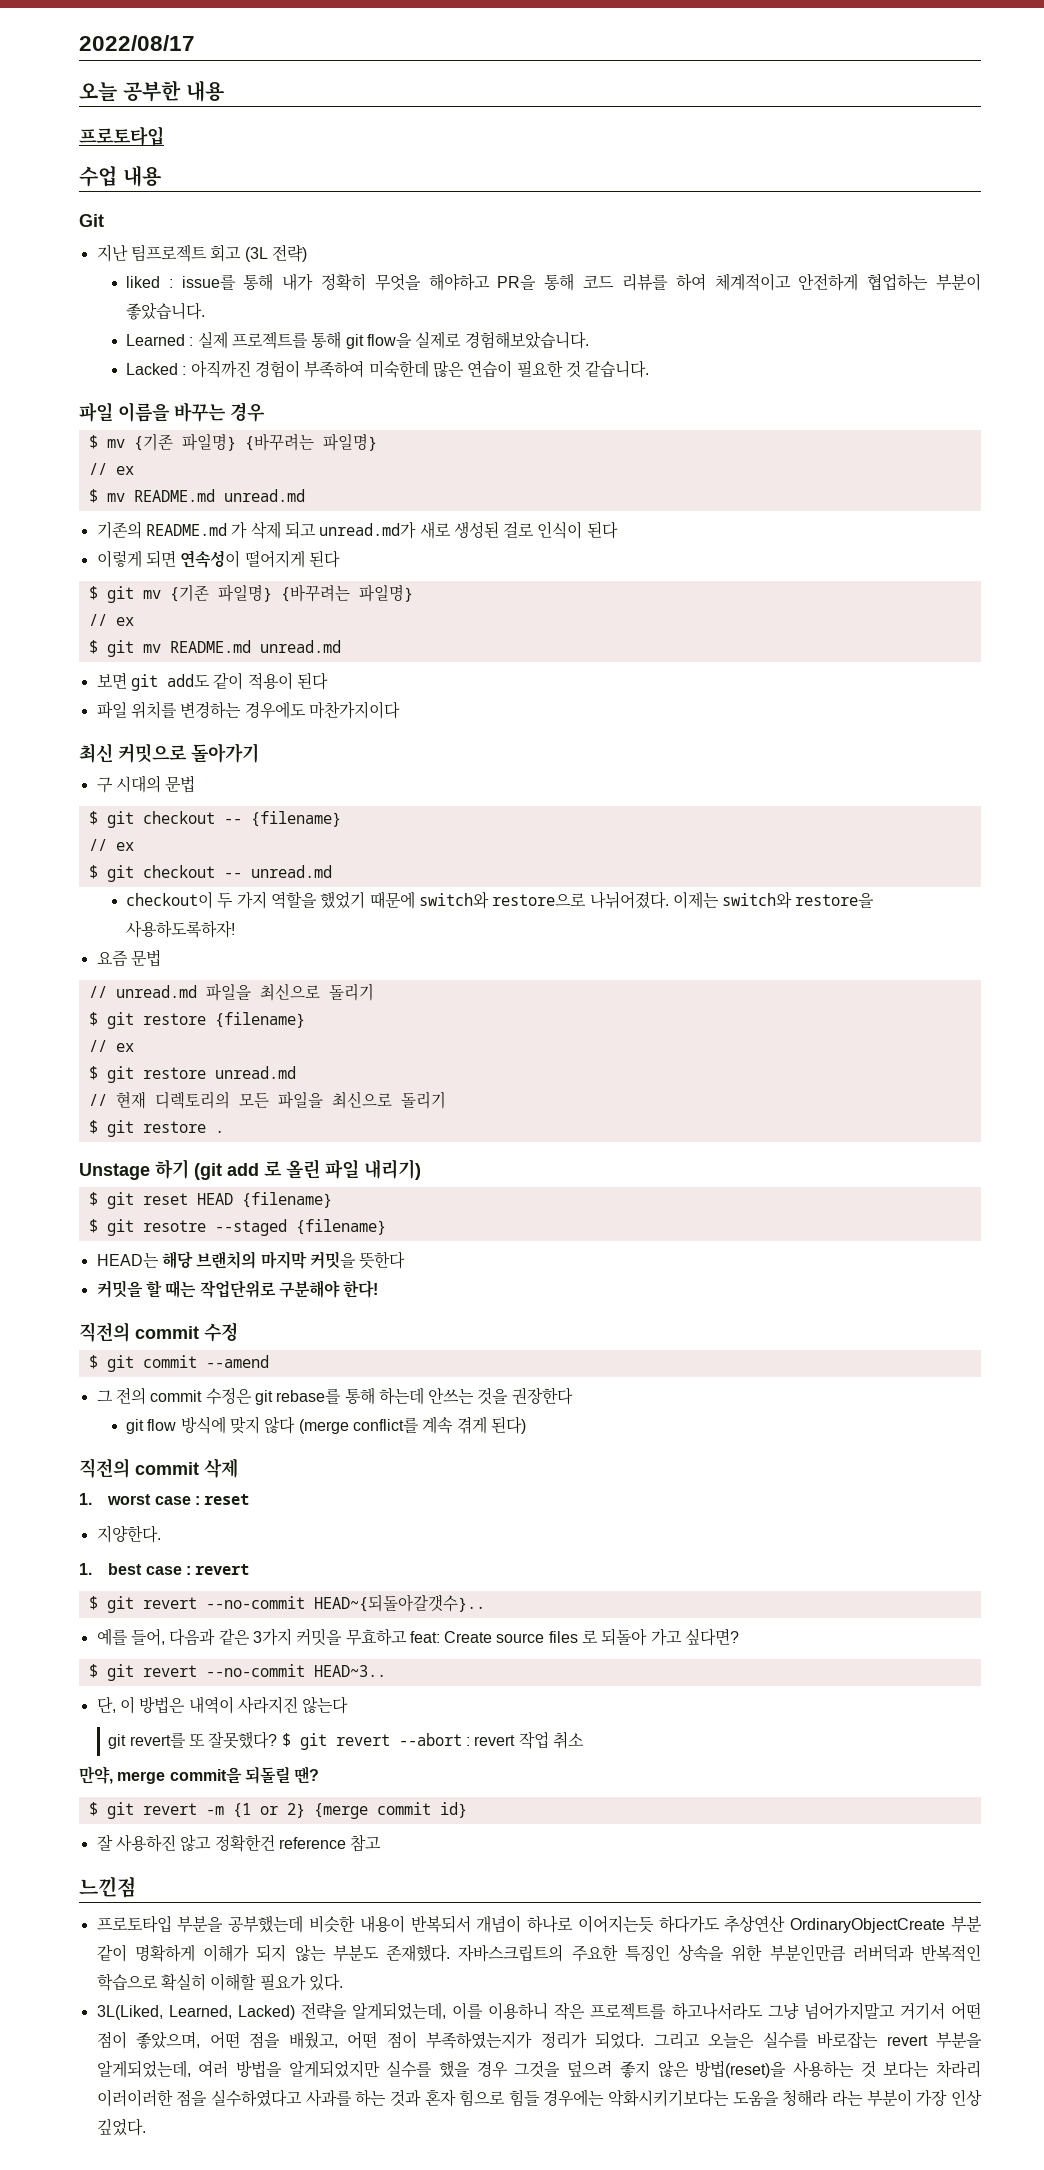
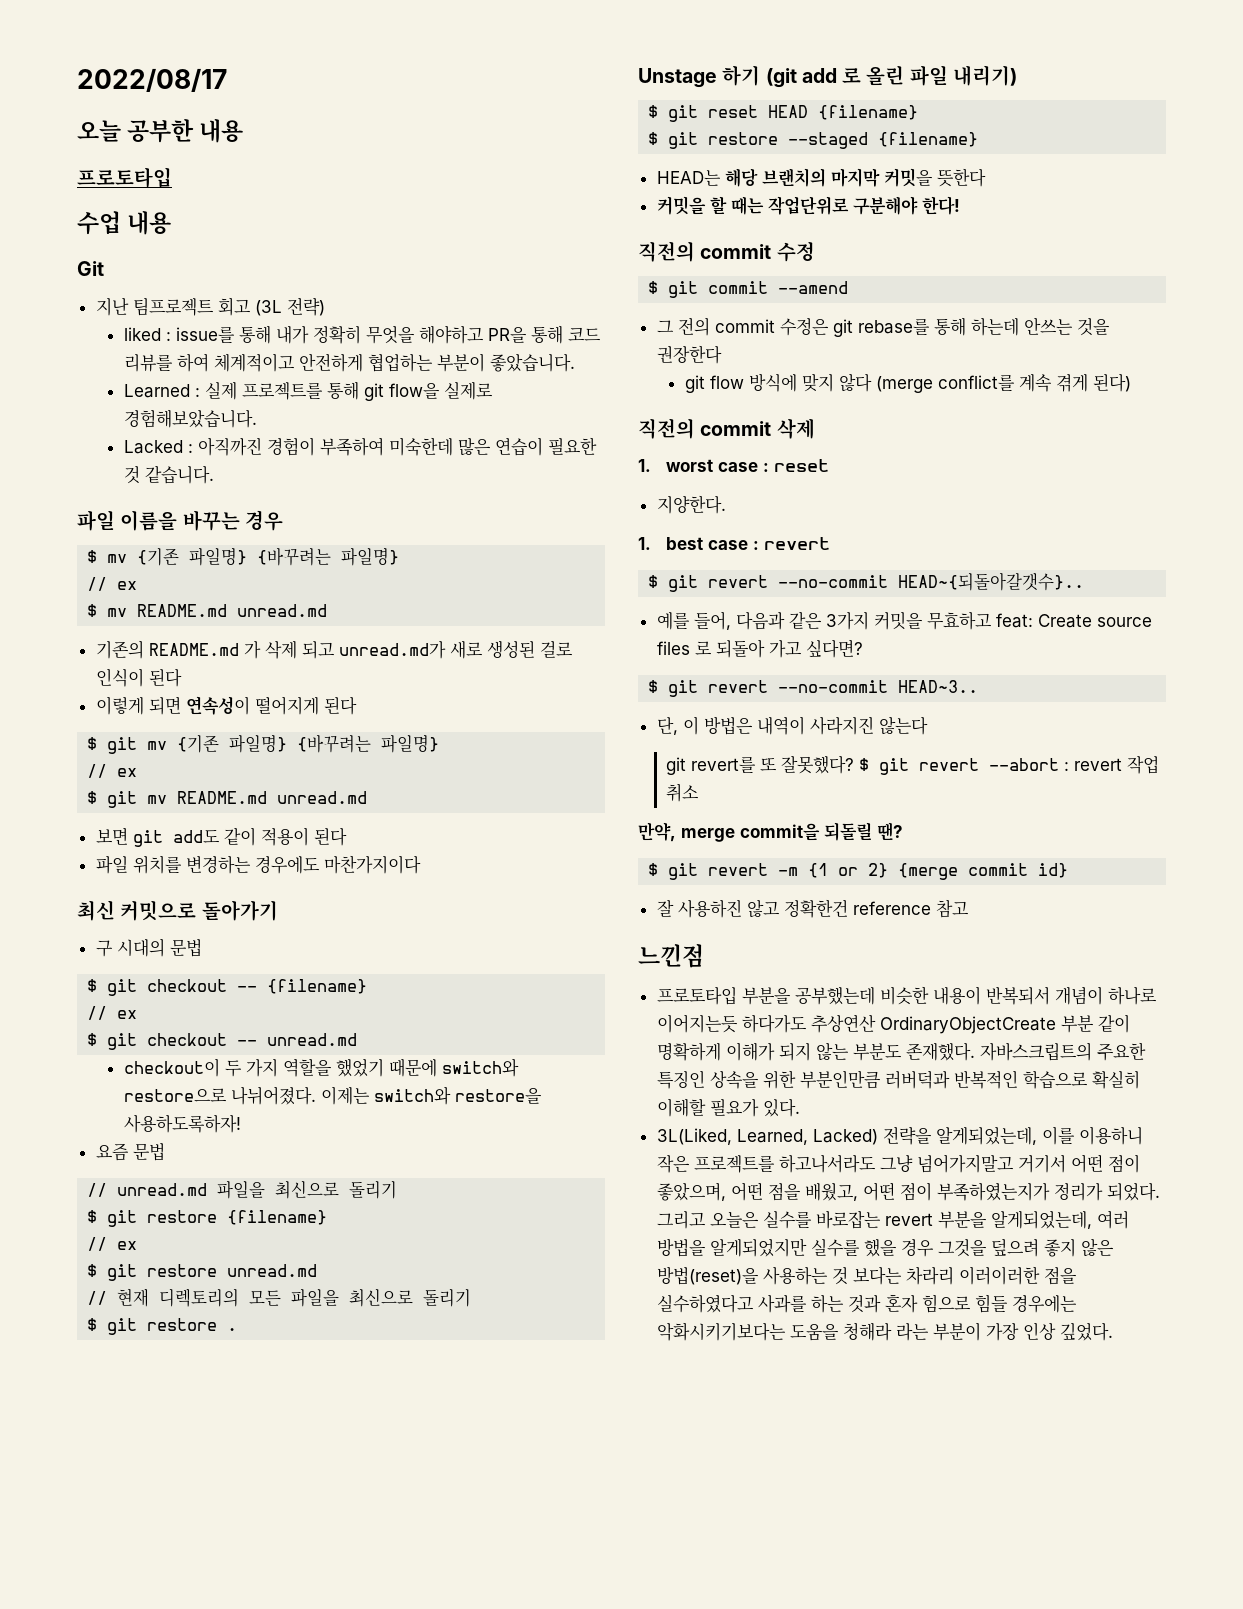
- $ git resotre --staged {filename}
+ $ git restore --staged {filename}

